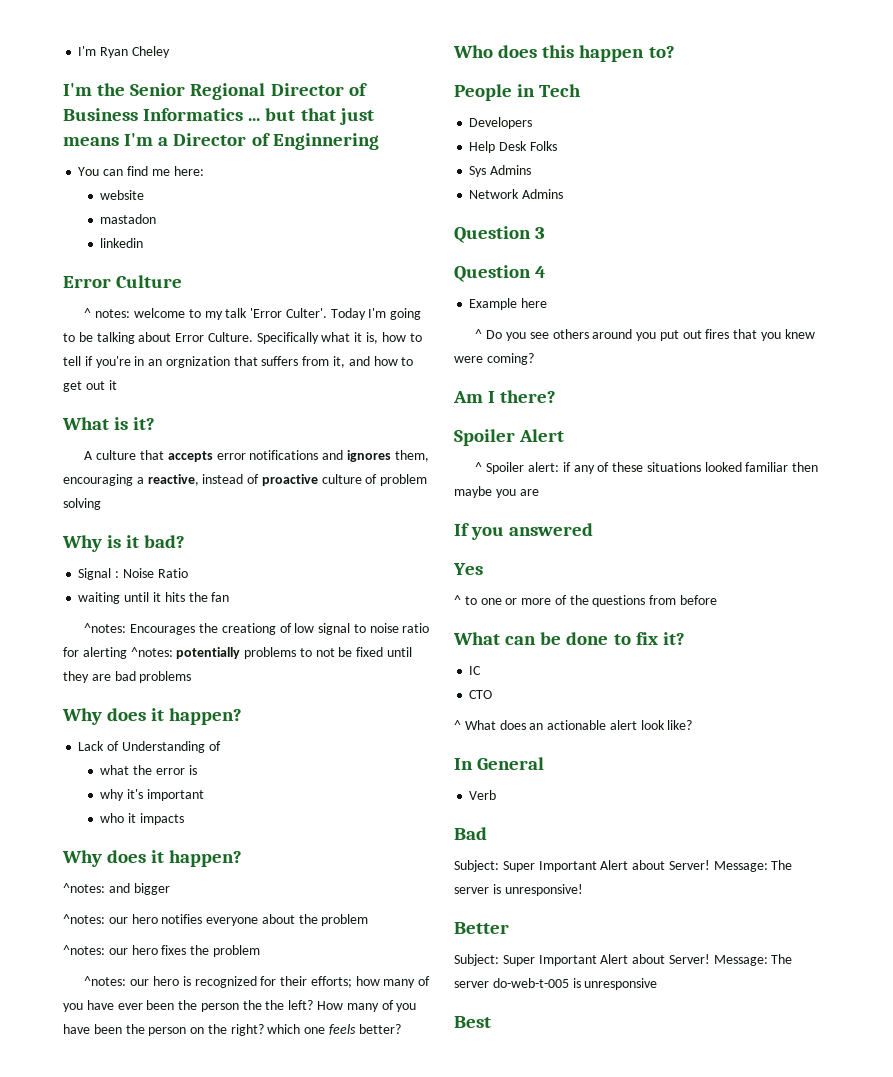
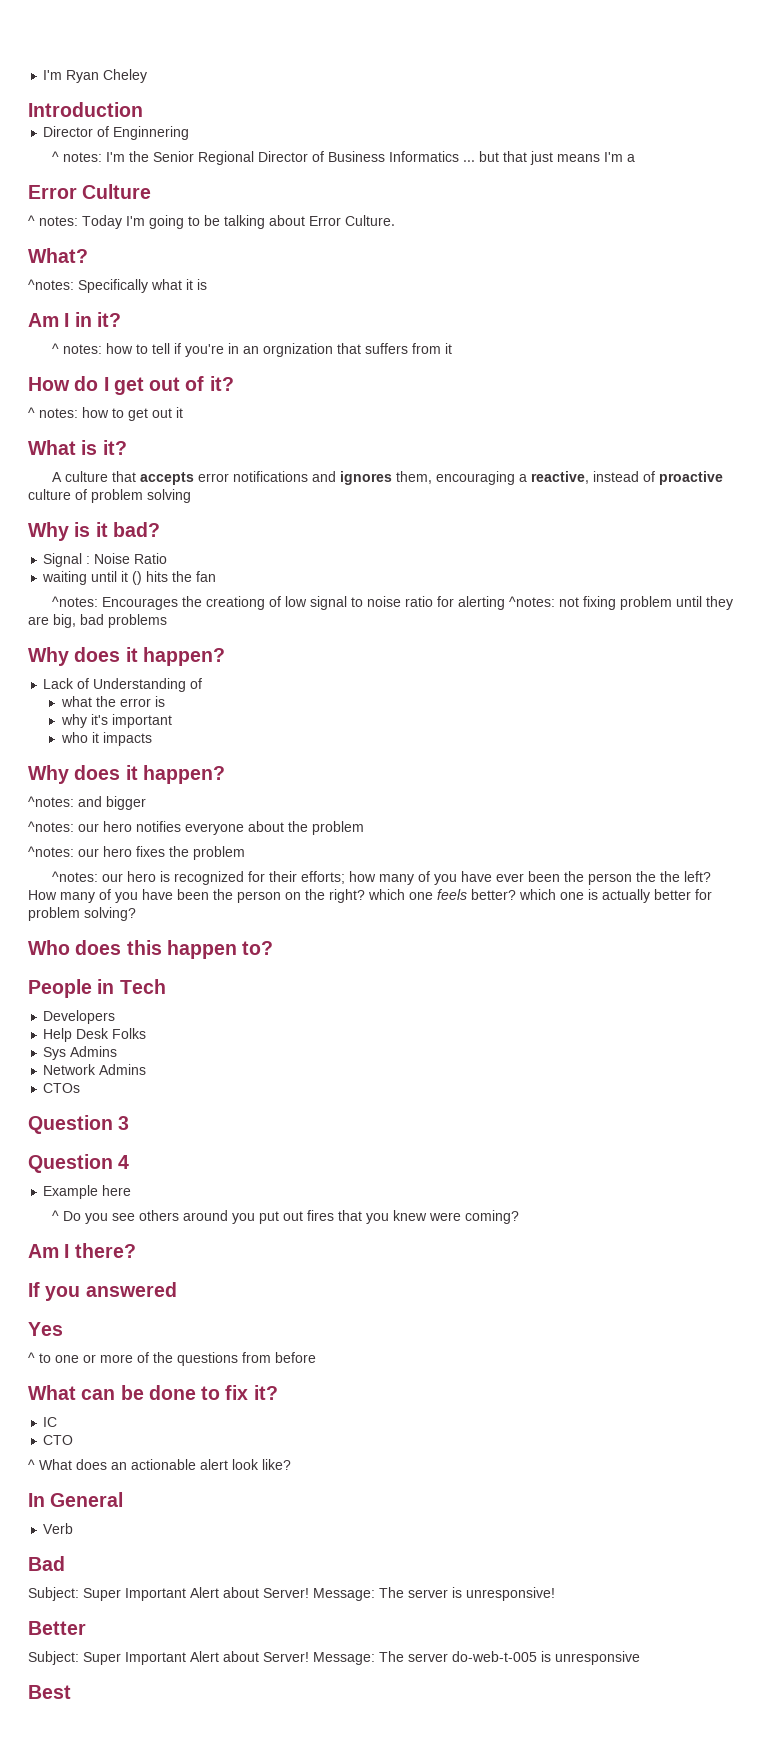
- I'm the Senior Regional Director of Business Informatics ... but that just means I'm a Director of Enginnering
- You can find me here:
- website
- mastadon
- linkedin
+ Introduction
+ Director of Enginnering
+ ^ notes: I'm the Senior Regional Director of Business Informatics ... but that just means I'm a
  Error Culture
- ^ notes: welcome to my talk 'Error Culter'. Today I'm going to be talking about Error Culture. Specifically what it is, how to tell if you're in an orgnization that suffers from it, and how to get out it
+ ^ notes: Today I'm going to be talking about Error Culture.
+ What?
+ ^notes: Specifically what it is
+ Am I in it?
+ ^ notes: how to tell if you're in an orgnization that suffers from it
+ How do I get out of it?
+ ^ notes: how to get out it
- waiting until it hits the fan
+ waiting until it () hits the fan
- ^notes: Encourages the creationg of low signal to noise ratio for alerting ^notes: potentially problems to not be fixed until they are bad problems
+ ^notes: Encourages the creationg of low signal to noise ratio for alerting ^notes: not fixing problem until they are big, bad problems
- How many of you have been the person on the right? which one feels better?
+ How many of you have been the person on the right? which one feels better? which one is actually better for problem solving?
+ CTOs
- Spoiler Alert
- ^ Spoiler alert: if any of these situations looked familiar then maybe you are

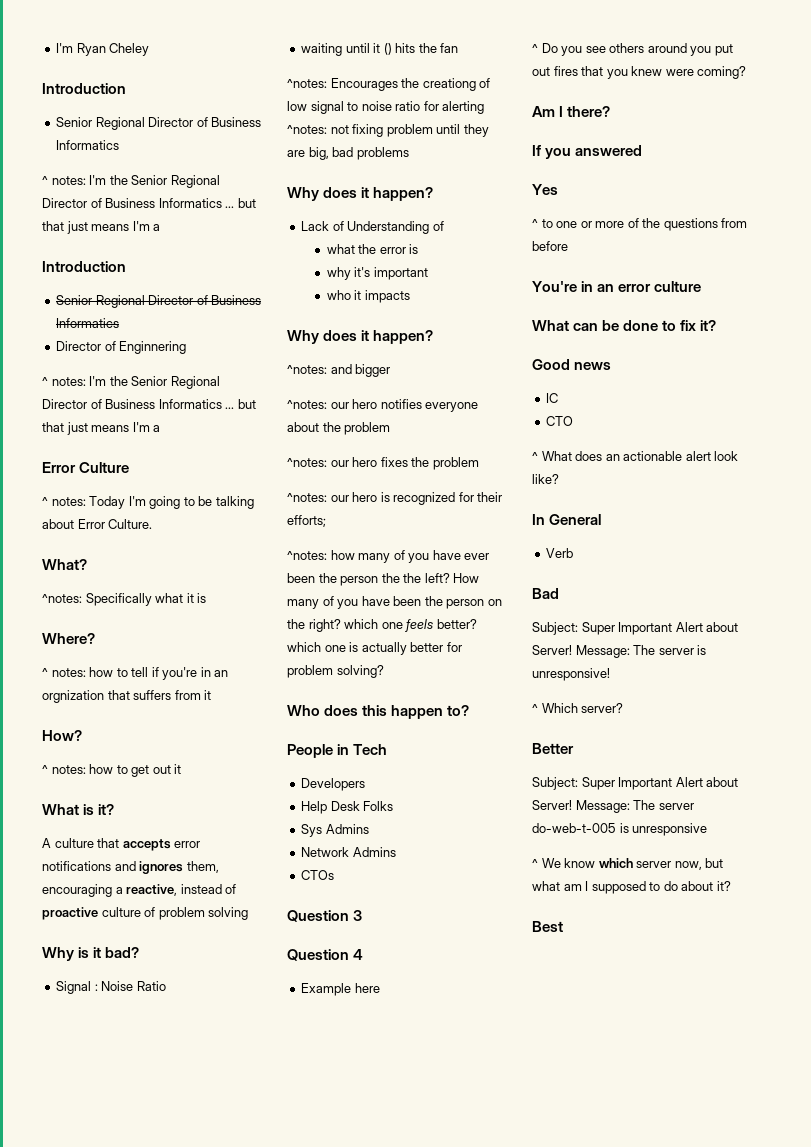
  I'm Ryan Cheley
  Introduction
+ Senior Regional Director of Business Informatics
+ ^ notes: I'm the Senior Regional Director of Business Informatics ... but that just means I'm a
+ Introduction
+ Senior Regional Director of Business Informatics
- Am I in it?
+ Where?
- How do I get out of it?
+ How?
- ^notes: our hero is recognized for their efforts; how many of you have ever been the person the the left?
+ ^notes: our hero is recognized for their efforts;
+ ^notes: how many of you have ever been the person the the left?
+ You're in an error culture
+ Good news
+ ^ Which server?
+ ^ We know which server now, but what am I supposed to do about it?

